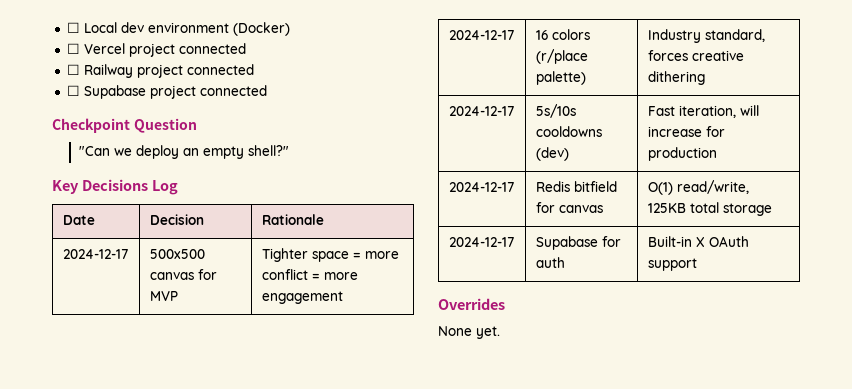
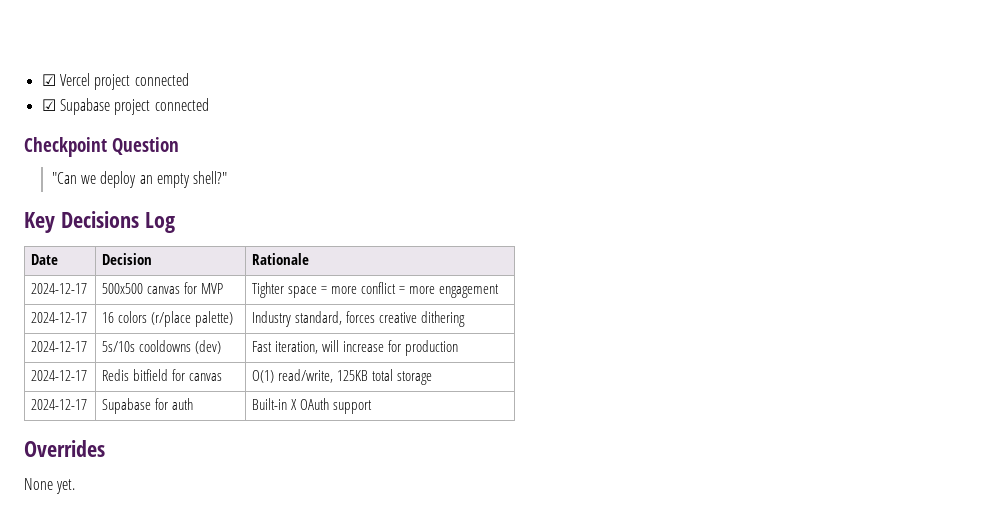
- ☐ Local dev environment (Docker)
- ☐ Vercel project connected
- ☐ Railway project connected
- ☐ Supabase project connected
+ ☑ Vercel project connected
+ ☑ Supabase project connected

